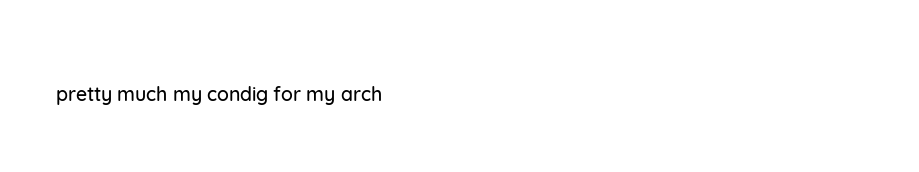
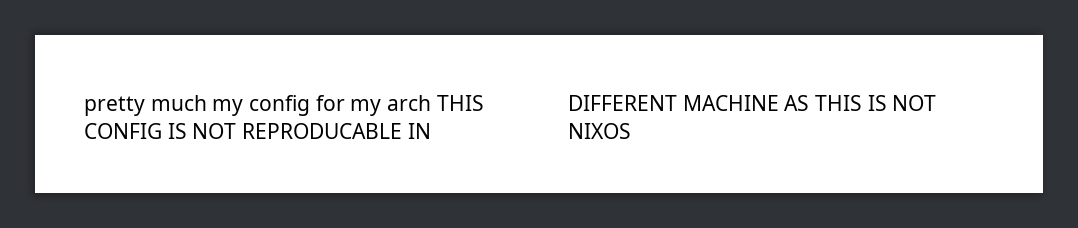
- pretty much my condig for my arch
+ pretty much my config for my arch THIS CONFIG IS NOT REPRODUCABLE IN DIFFERENT MACHINE AS THIS IS NOT NIXOS

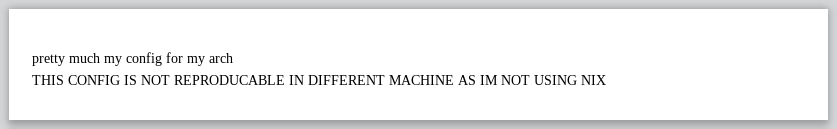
- pretty much my config for my arch THIS CONFIG IS NOT REPRODUCABLE IN DIFFERENT MACHINE AS THIS IS NOT NIXOS
+ pretty much my config for my arch
+ THIS CONFIG IS NOT REPRODUCABLE IN DIFFERENT MACHINE AS IM NOT USING NIX

